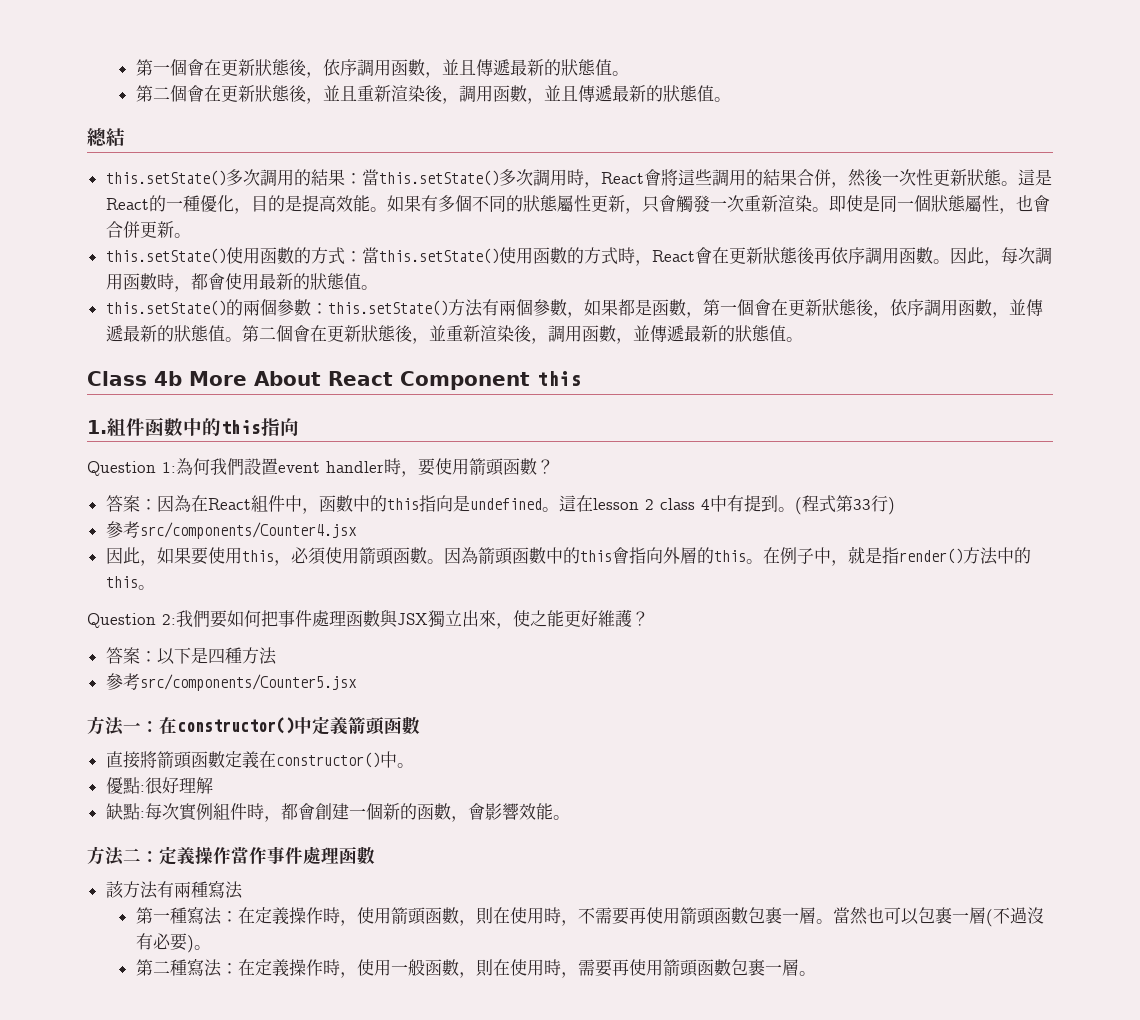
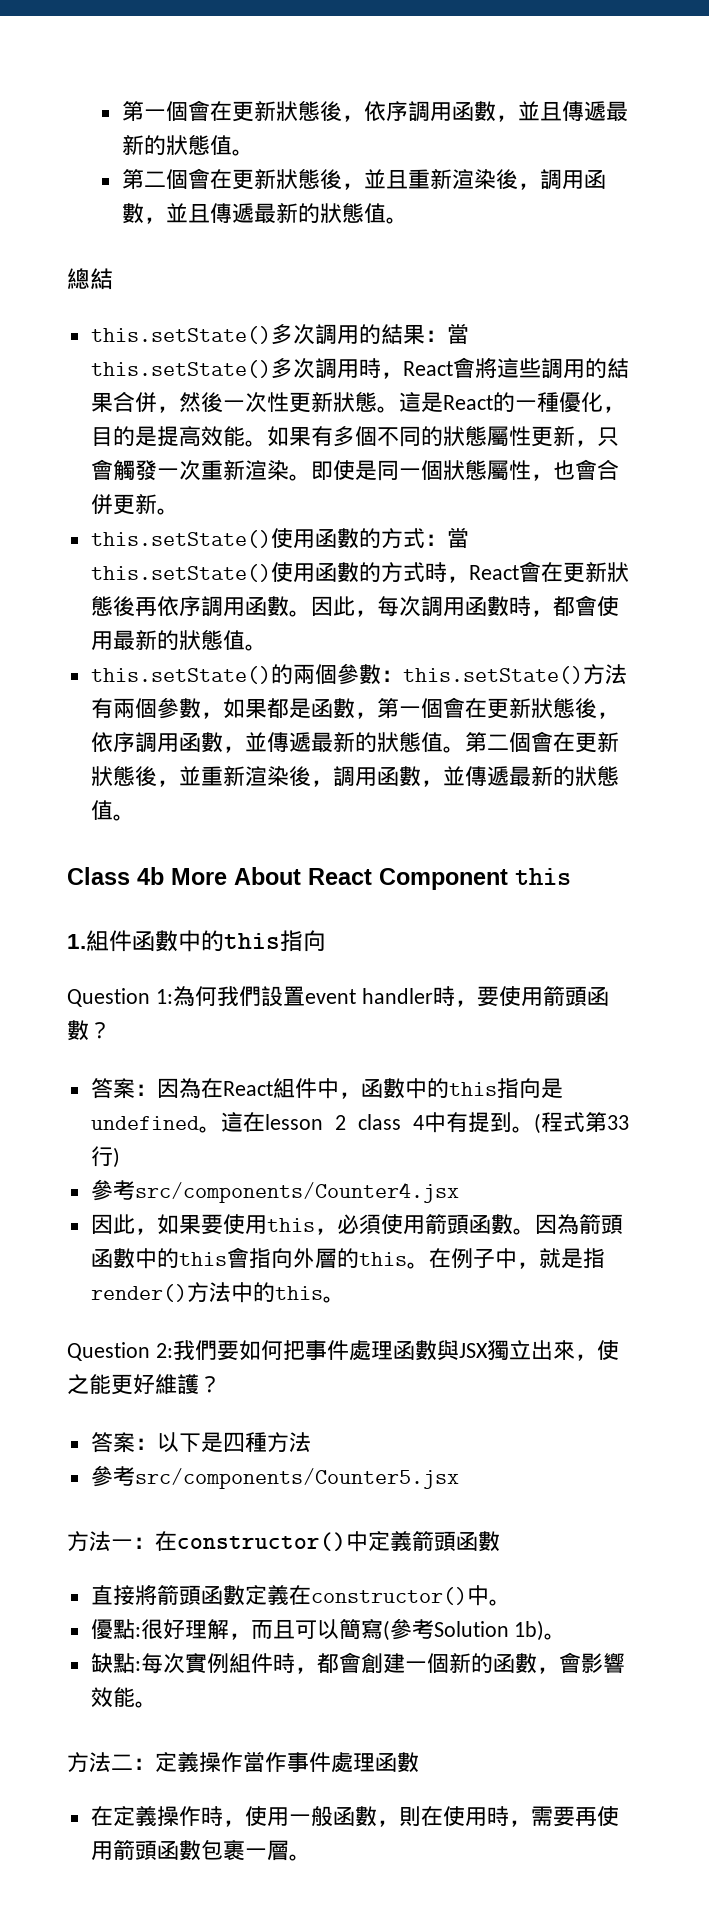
- 優點:很好理解
+ 優點:很好理解，而且可以簡寫(參考Solution 1b)。
- 該方法有兩種寫法
- 第一種寫法：在定義操作時，使用箭頭函數，則在使用時，不需要再使用箭頭函數包裹一層。當然也可以包裹一層(不過沒有必要)。
- 第二種寫法：在定義操作時，使用一般函數，則在使用時，需要再使用箭頭函數包裹一層。
+ 在定義操作時，使用一般函數，則在使用時，需要再使用箭頭函數包裹一層。

